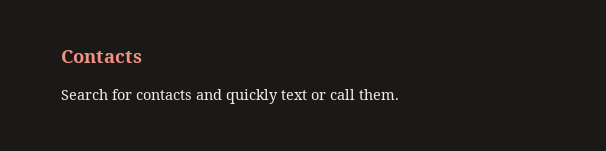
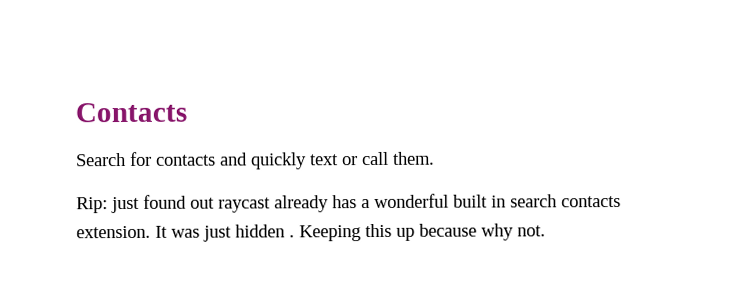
+ Rip: just found out raycast already has a wonderful built in search contacts extension. It was just hidden . Keeping this up because why not.

